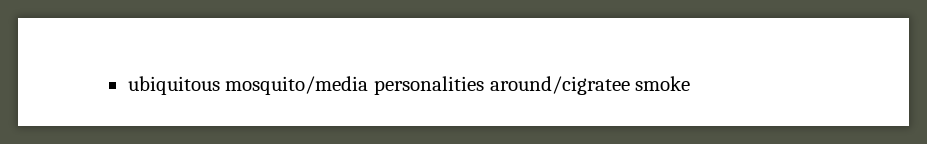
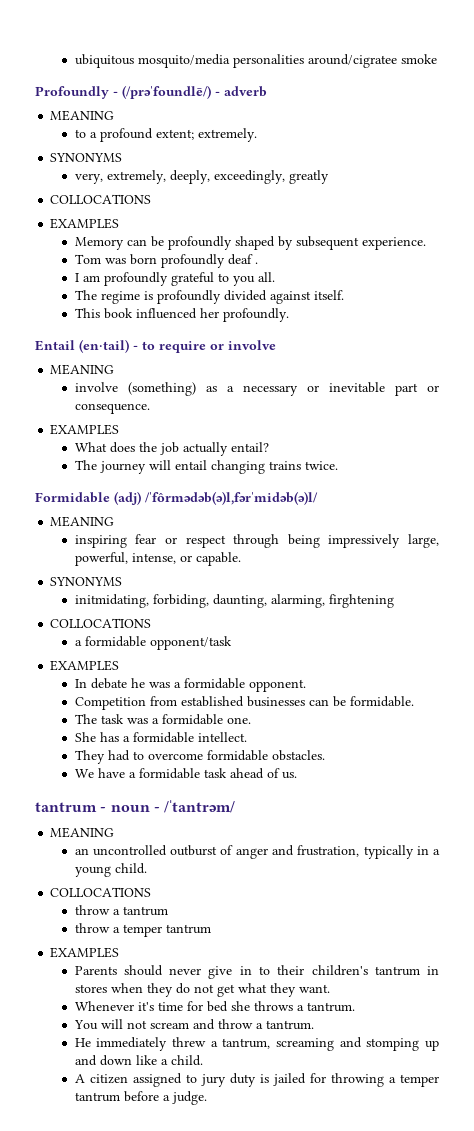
+ Profoundly - (/prəˈfoundlē/) - adverb
+ MEANING
+ to a profound extent; extremely.
+ SYNONYMS
+ very, extremely, deeply, exceedingly, greatly
+ COLLOCATIONS
+ EXAMPLES
+ Memory can be profoundly shaped by subsequent experience.
+ Tom was born profoundly deaf .
+ I am profoundly grateful to you all.
+ The regime is profoundly divided against itself.
+ This book influenced her profoundly.
+ Entail (en·tail) - to require or involve
+ MEANING
+ involve (something) as a necessary or inevitable part or consequence.
+ EXAMPLES
+ What does the job actually entail?
+ The journey will entail changing trains twice.
+ Formidable (adj) /ˈfôrmədəb(ə)l,fərˈmidəb(ə)l/
+ MEANING
+ inspiring fear or respect through being impressively large, powerful, intense, or capable.
+ SYNONYMS
+ initmidating, forbiding, daunting, alarming, firghtening
+ COLLOCATIONS
+ a formidable opponent/task
+ EXAMPLES
+ In debate he was a formidable opponent.
+ Competition from established businesses can be formidable.
+ The task was a formidable one.
+ She has a formidable intellect.
+ They had to overcome formidable obstacles.
+ We have a formidable task ahead of us.
+ tantrum - noun - /ˈtantrəm/
+ MEANING
+ an uncontrolled outburst of anger and frustration, typically in a young child.
+ COLLOCATIONS
+ throw a tantrum
+ throw a temper tantrum
+ EXAMPLES
+ Parents should never give in to their children's tantrum in stores when they do not get what they want.
+ Whenever it's time for bed she throws a tantrum.
+ You will not scream and throw a tantrum.
+ He immediately threw a tantrum, screaming and stomping up and down like a child.
+ A citizen assigned to jury duty is jailed for throwing a temper tantrum before a judge.

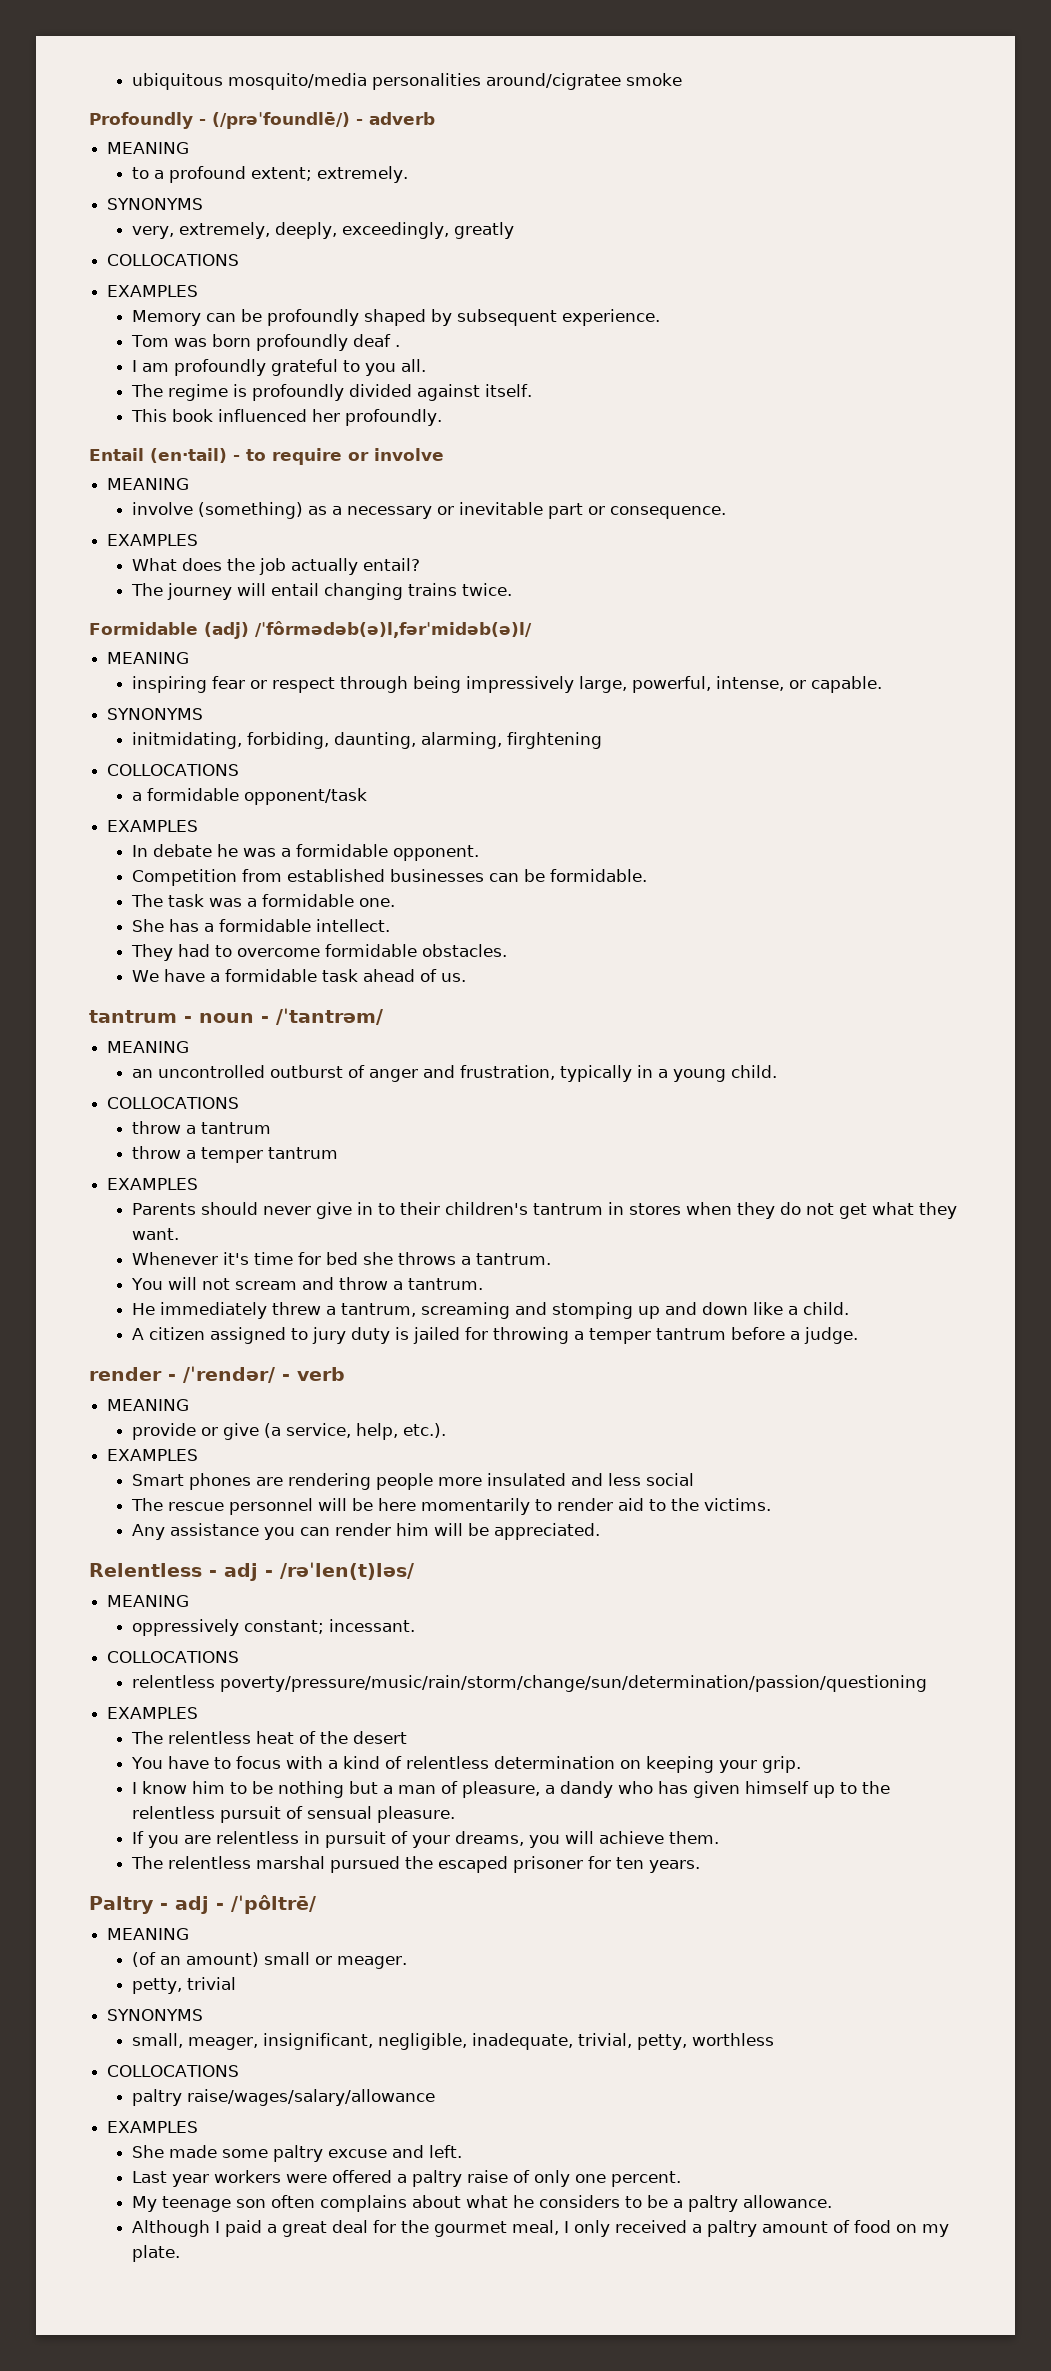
+ render - /ˈrendər/ - verb
+ MEANING
+ provide or give (a service, help, etc.).
+ EXAMPLES
+ Smart phones are rendering people more insulated and less social
+ The rescue personnel will be here momentarily to render aid to the victims.
+ Any assistance you can render him will be appreciated.
+ Relentless - adj - /rəˈlen(t)ləs/
+ MEANING
+ oppressively constant; incessant.
+ COLLOCATIONS
+ relentless poverty/pressure/music/rain/storm/change/sun/determination/passion/questioning
+ EXAMPLES
+ The relentless heat of the desert
+ You have to focus with a kind of relentless determination on keeping your grip.
+ I know him to be nothing but a man of pleasure, a dandy who has given himself up to the relentless pursuit of sensual pleasure.
+ If you are relentless in pursuit of your dreams, you will achieve them.
+ The relentless marshal pursued the escaped prisoner for ten years.
+ Paltry - adj - /ˈpôltrē/
+ MEANING
+ (of an amount) small or meager.
+ petty, trivial
+ SYNONYMS
+ small, meager, insignificant, negligible, inadequate, trivial, petty, worthless
+ COLLOCATIONS
+ paltry raise/wages/salary/allowance
+ EXAMPLES
+ She made some paltry excuse and left.
+ Last year workers were offered a paltry raise of only one percent.
+ My teenage son often complains about what he considers to be a paltry allowance.
+ Although I paid a great deal for the gourmet meal, I only received a paltry amount of food on my plate.

